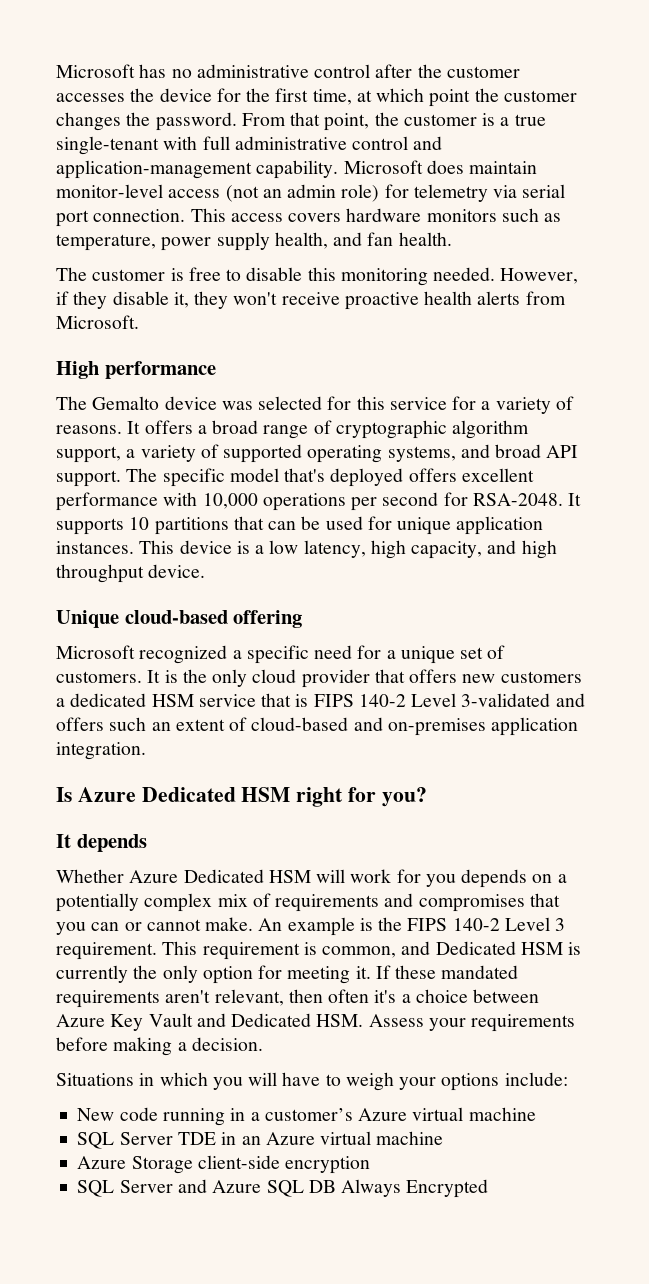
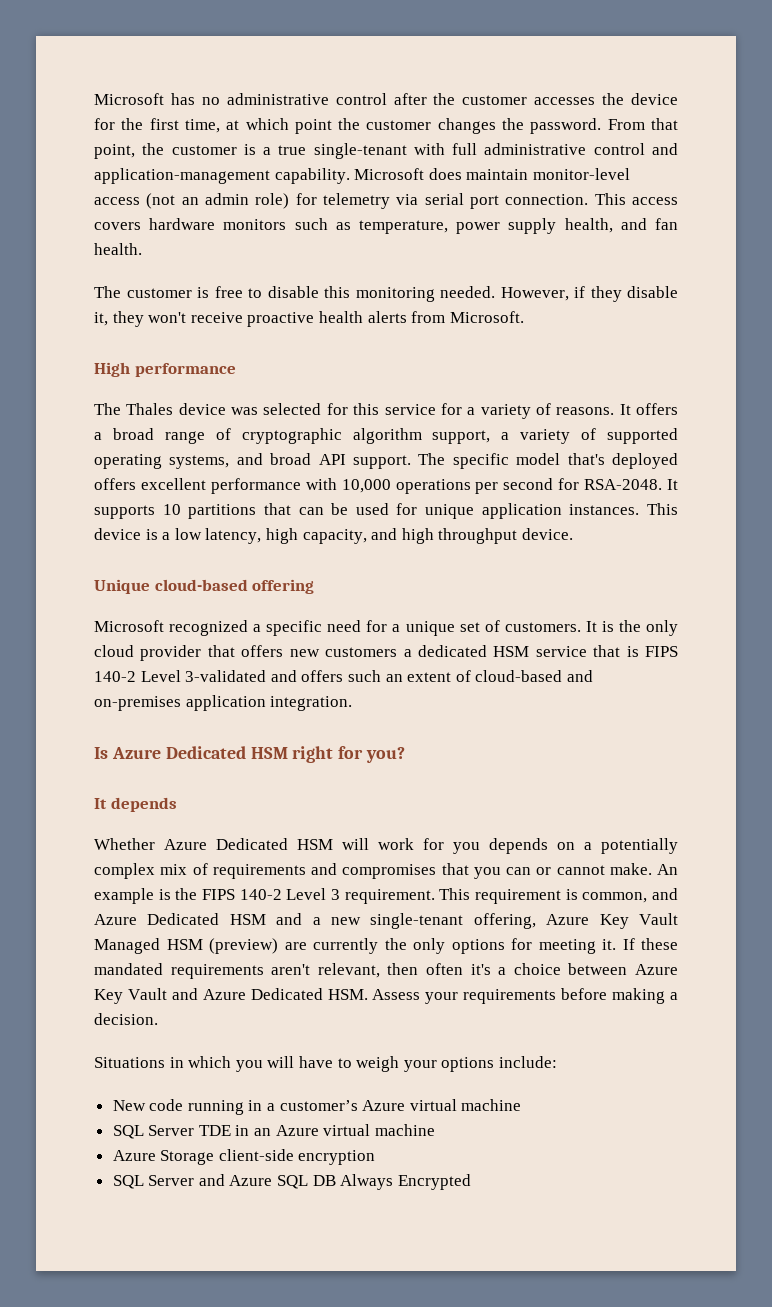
- The Gemalto device was selected for this service for a variety of reasons.
+ The Thales device was selected for this service for a variety of reasons.
- This requirement is common, and Dedicated HSM is currently the only option for meeting it.
+ This requirement is common, and Azure Dedicated HSM and a new single-tenant offering, Azure Key Vault Managed HSM (preview) are currently the only options for meeting it.
- If these mandated requirements aren't relevant, then often it's a choice between Azure Key Vault and Dedicated HSM. Assess your requirements before making a decision.
+ If these mandated requirements aren't relevant, then often it's a choice between Azure Key Vault and Azure Dedicated HSM. Assess your requirements before making a decision.

